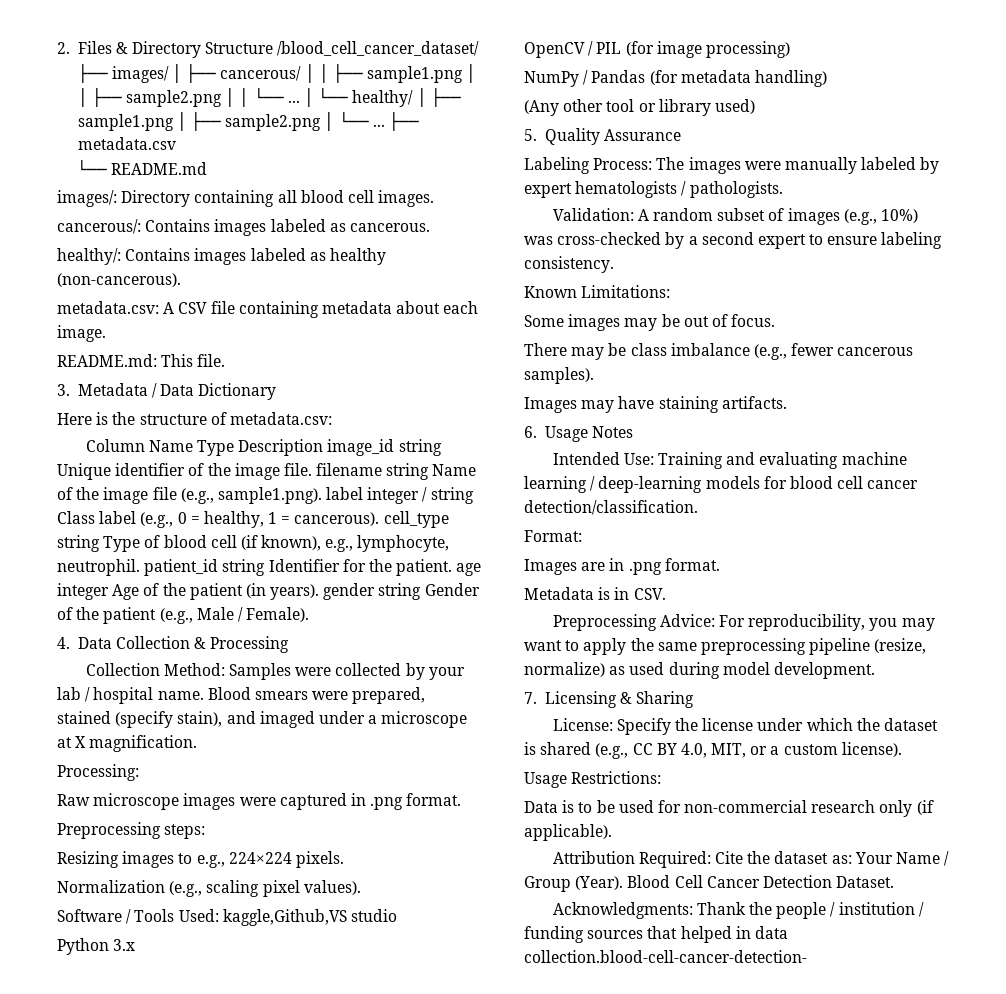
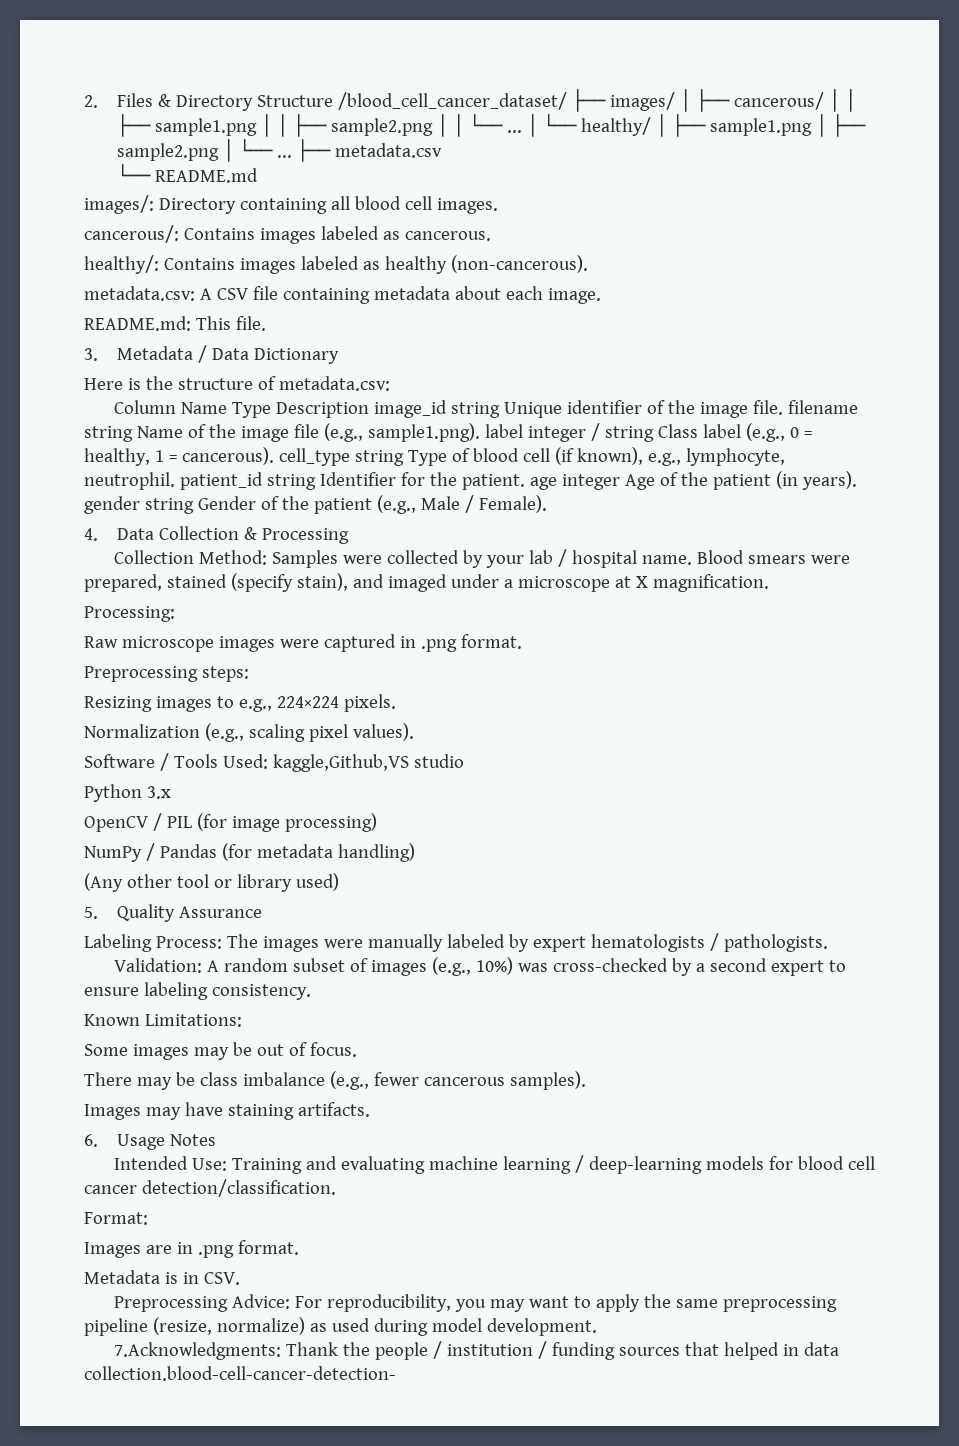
- 7. Licensing & Sharing
- License: Specify the license under which the dataset is shared (e.g., CC BY 4.0, MIT, or a custom license).
- Usage Restrictions:
- Data is to be used for non-commercial research only (if applicable).
- Attribution Required: Cite the dataset as: Your Name / Group (Year). Blood Cell Cancer Detection Dataset.
- Acknowledgments: Thank the people / institution / funding sources that helped in data collection.blood-cell-cancer-detection-
+ 7.Acknowledgments: Thank the people / institution / funding sources that helped in data collection.blood-cell-cancer-detection-

